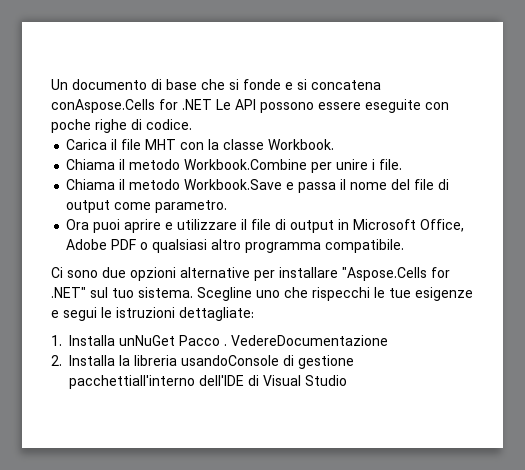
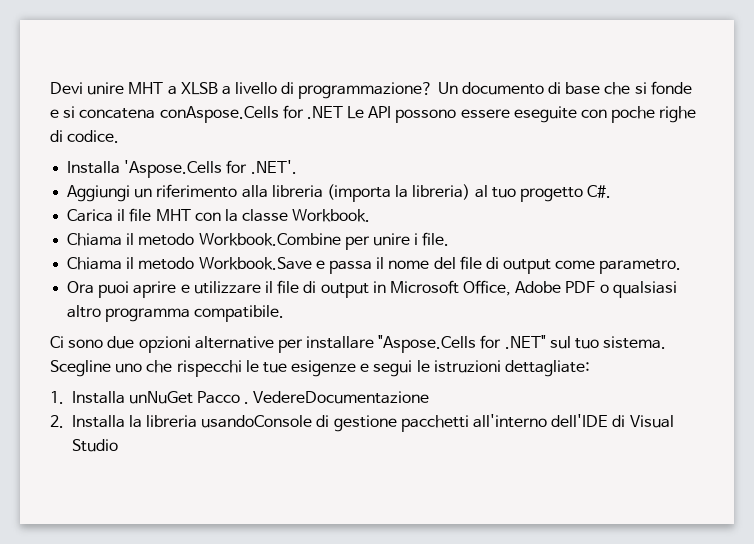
+ Devi unire MHT a XLSB a livello di programmazione?
+ Installa 'Aspose.Cells for .NET'.
+ Aggiungi un riferimento alla libreria (importa la libreria) al tuo progetto C#.
- 2. Installa la libreria usandoConsole di gestione pacchettiall'interno dell'IDE di Visual Studio
+ 2. Installa la libreria usandoConsole di gestione pacchetti all'interno dell'IDE di Visual Studio

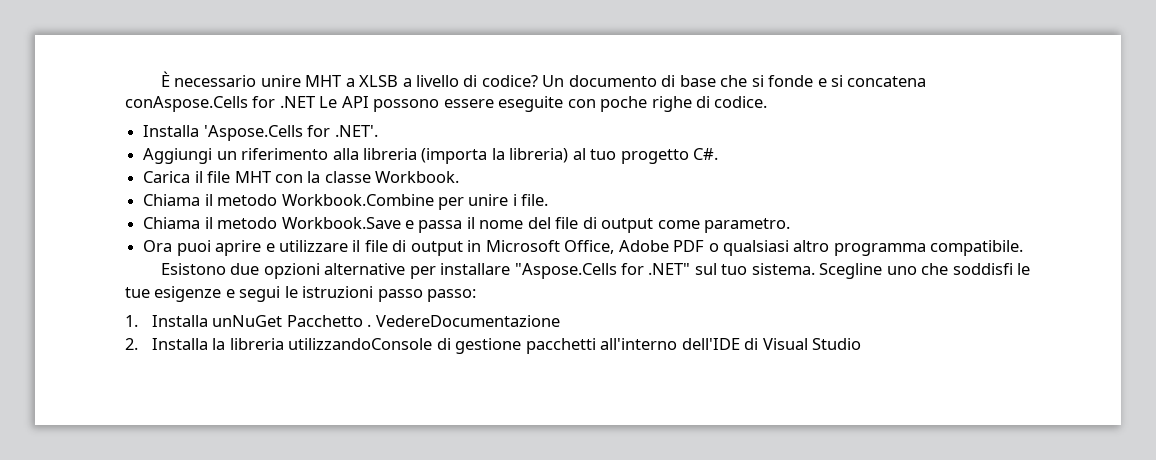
- Devi unire MHT a XLSB a livello di programmazione?
+ È necessario unire MHT a XLSB a livello di codice?
- Ci sono due opzioni alternative per installare "Aspose.Cells for .NET" sul tuo sistema.
+ Esistono due opzioni alternative per installare "Aspose.Cells for .NET" sul tuo sistema.
- Scegline uno che rispecchi le tue esigenze e segui le istruzioni dettagliate:
+ Scegline uno che soddisfi le tue esigenze e segui le istruzioni passo passo:
- 1. Installa unNuGet Pacco .
+ 1. Installa unNuGet Pacchetto .
- 2. Installa la libreria usandoConsole di gestione pacchetti all'interno dell'IDE di Visual Studio
+ 2. Installa la libreria utilizzandoConsole di gestione pacchetti all'interno dell'IDE di Visual Studio

